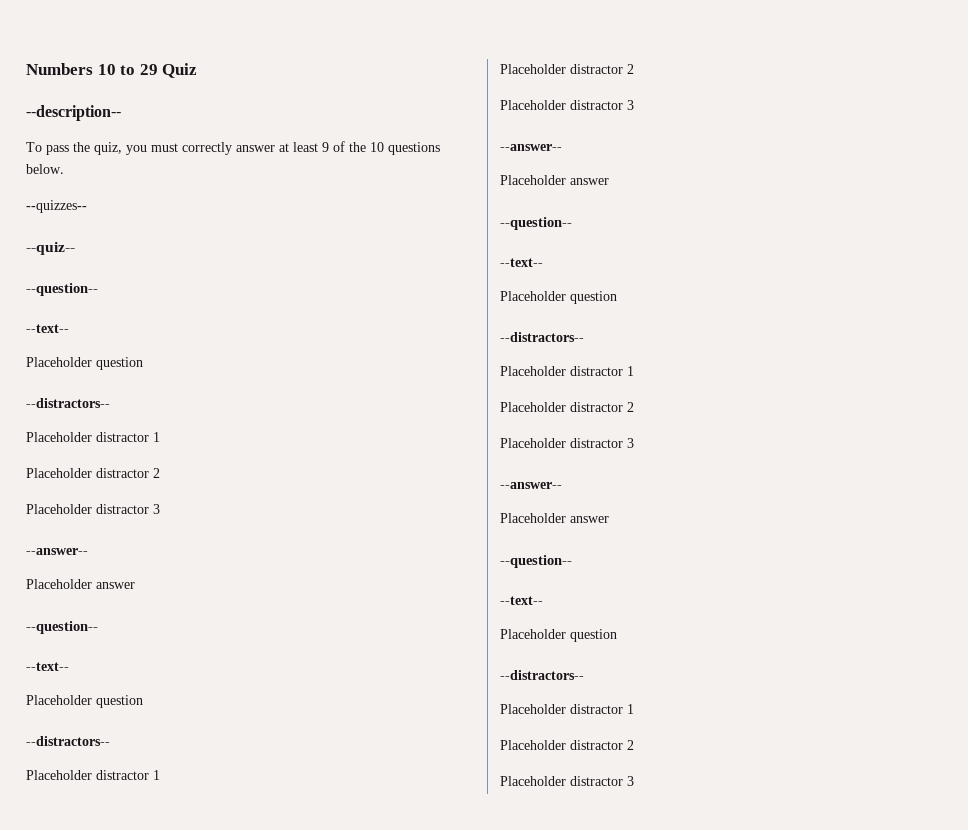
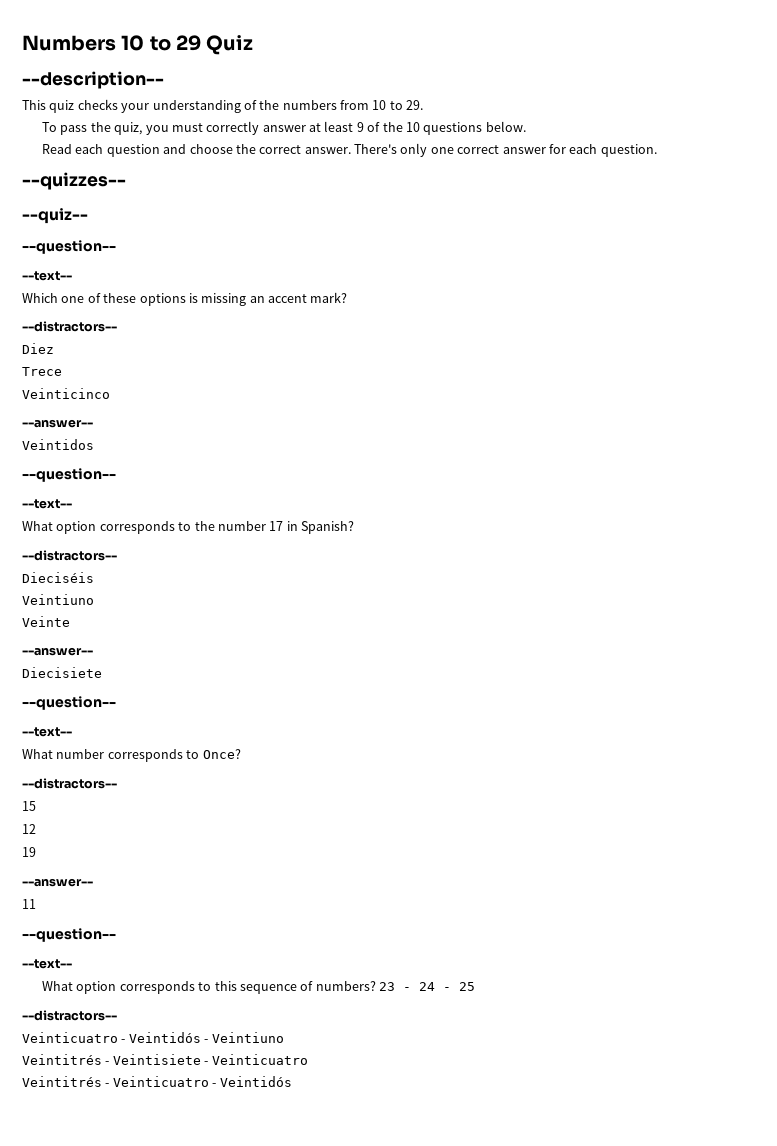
+ This quiz checks your understanding of the numbers from 10 to 29.
+ Read each question and choose the correct answer. There's only one correct answer for each question.
  --quizzes--
  --quiz--
  --question--
  --text--
- Placeholder question
+ Which one of these options is missing an accent mark?
  --distractors--
- Placeholder distractor 1
- Placeholder distractor 2
- Placeholder distractor 3
+ Diez
+ Trece
+ Veinticinco
  --answer--
- Placeholder answer
+ Veintidos
  --question--
  --text--
- Placeholder question
+ What option corresponds to the number 17 in Spanish?
  --distractors--
- Placeholder distractor 1
- Placeholder distractor 2
- Placeholder distractor 3
+ Dieciséis
+ Veintiuno
+ Veinte
  --answer--
- Placeholder answer
+ Diecisiete
  --question--
  --text--
- Placeholder question
+ What number corresponds to Once?
  --distractors--
- Placeholder distractor 1
- Placeholder distractor 2
- Placeholder distractor 3
+ 15
+ 12
+ 19
  --answer--
- Placeholder answer
+ 11
  --question--
  --text--
- Placeholder question
+ What option corresponds to this sequence of numbers? 23 - 24 - 25
  --distractors--
- Placeholder distractor 1
- Placeholder distractor 2
- Placeholder distractor 3
+ Veinticuatro - Veintidós - Veintiuno
+ Veintitrés - Veintisiete - Veinticuatro
+ Veintitrés - Veinticuatro - Veintidós

